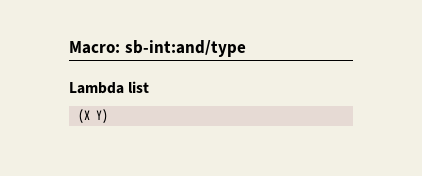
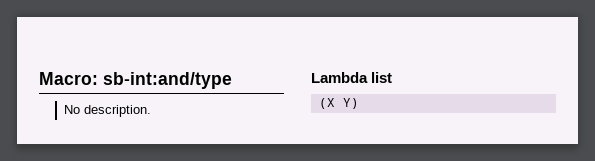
+ No description.

